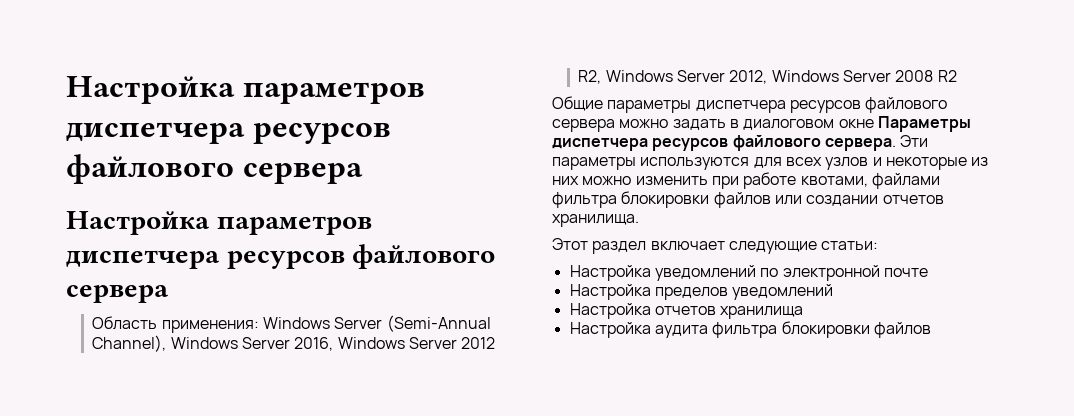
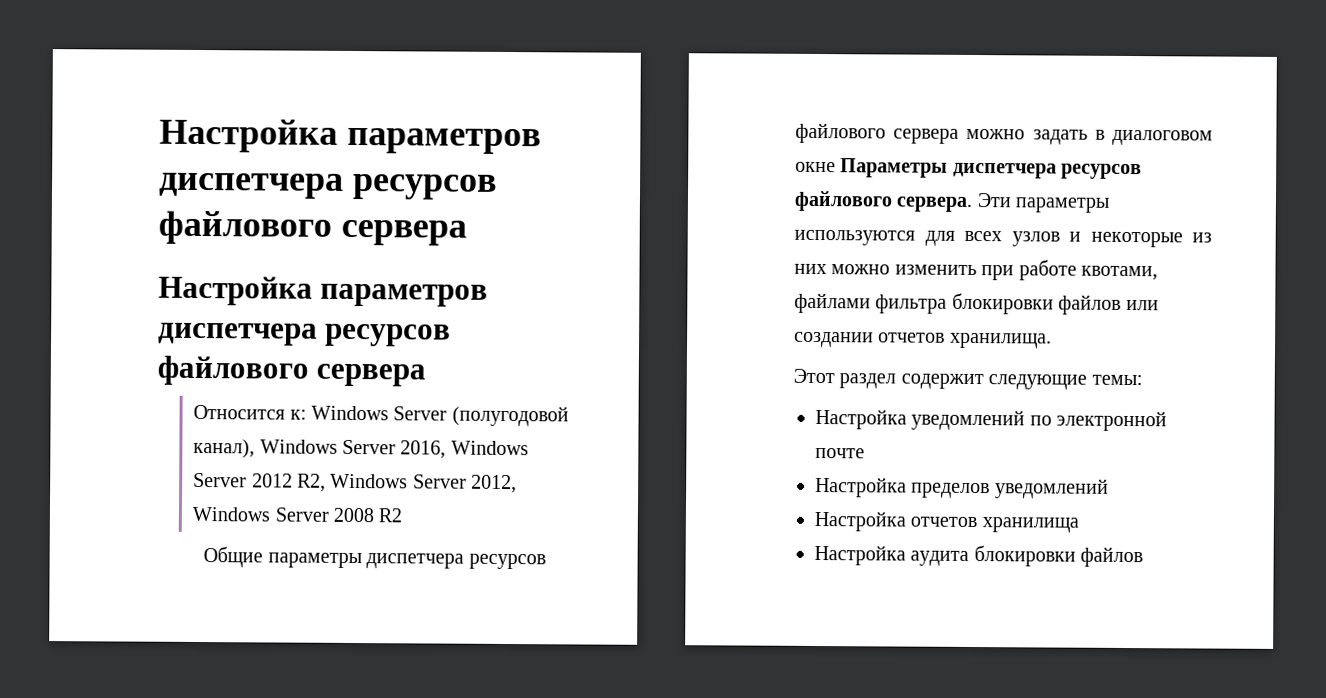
- Область применения: Windows Server (Semi-Annual Channel), Windows Server 2016, Windows Server 2012 R2, Windows Server 2012, Windows Server 2008 R2
+ Относится к: Windows Server (полугодовой канал), Windows Server 2016, Windows Server 2012 R2, Windows Server 2012, Windows Server 2008 R2
- Этот раздел включает следующие статьи:
+ Этот раздел содержит следующие темы:
- Настройка аудита фильтра блокировки файлов
+ Настройка аудита блокировки файлов

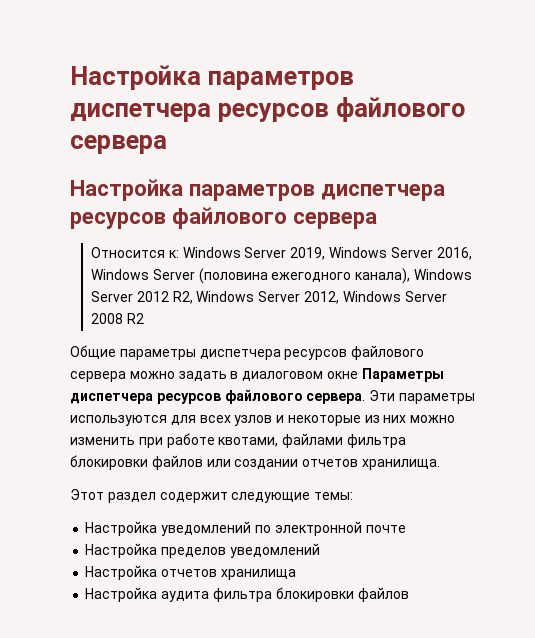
- Относится к: Windows Server (полугодовой канал), Windows Server 2016, Windows Server 2012 R2, Windows Server 2012, Windows Server 2008 R2
+ Относится к: Windows Server 2019, Windows Server 2016, Windows Server (половина ежегодного канала), Windows Server 2012 R2, Windows Server 2012, Windows Server 2008 R2
- Настройка аудита блокировки файлов
+ Настройка аудита фильтра блокировки файлов

